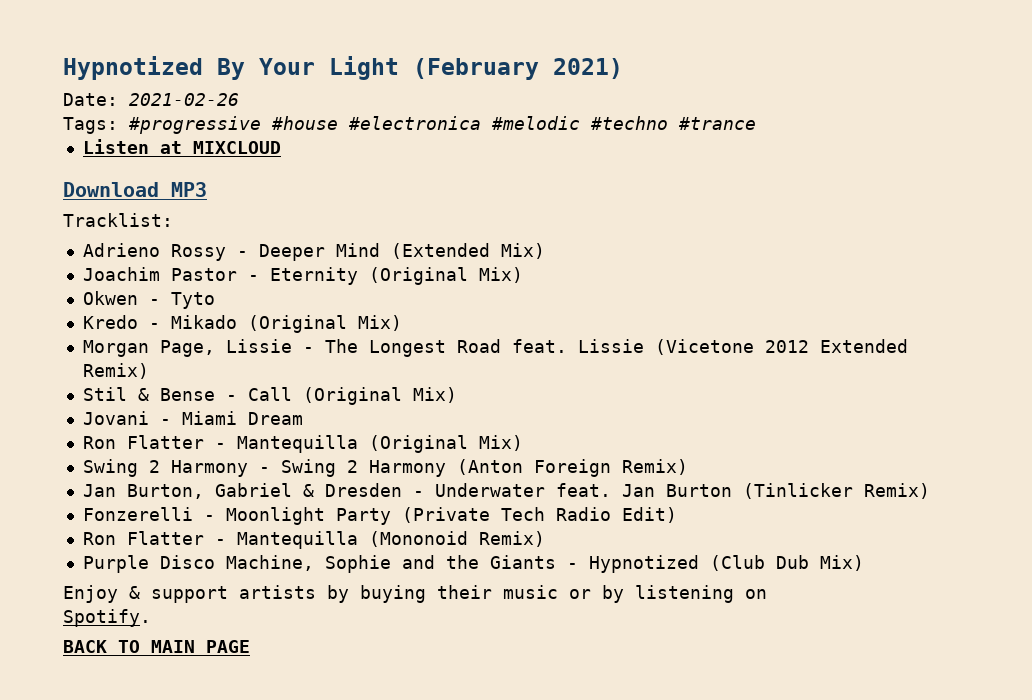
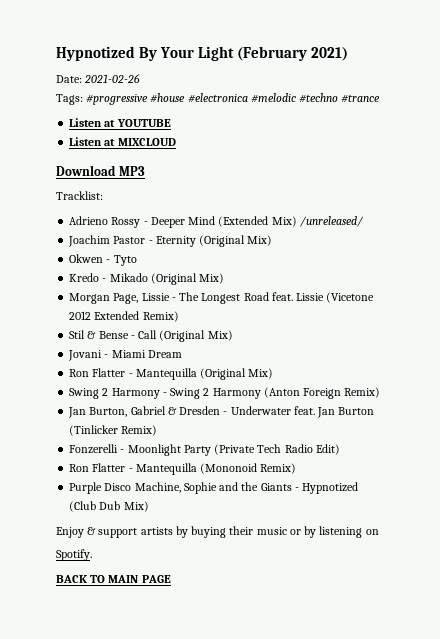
+ Listen at YOUTUBE
- Adrieno Rossy - Deeper Mind (Extended Mix)
+ Adrieno Rossy - Deeper Mind (Extended Mix) /unreleased/

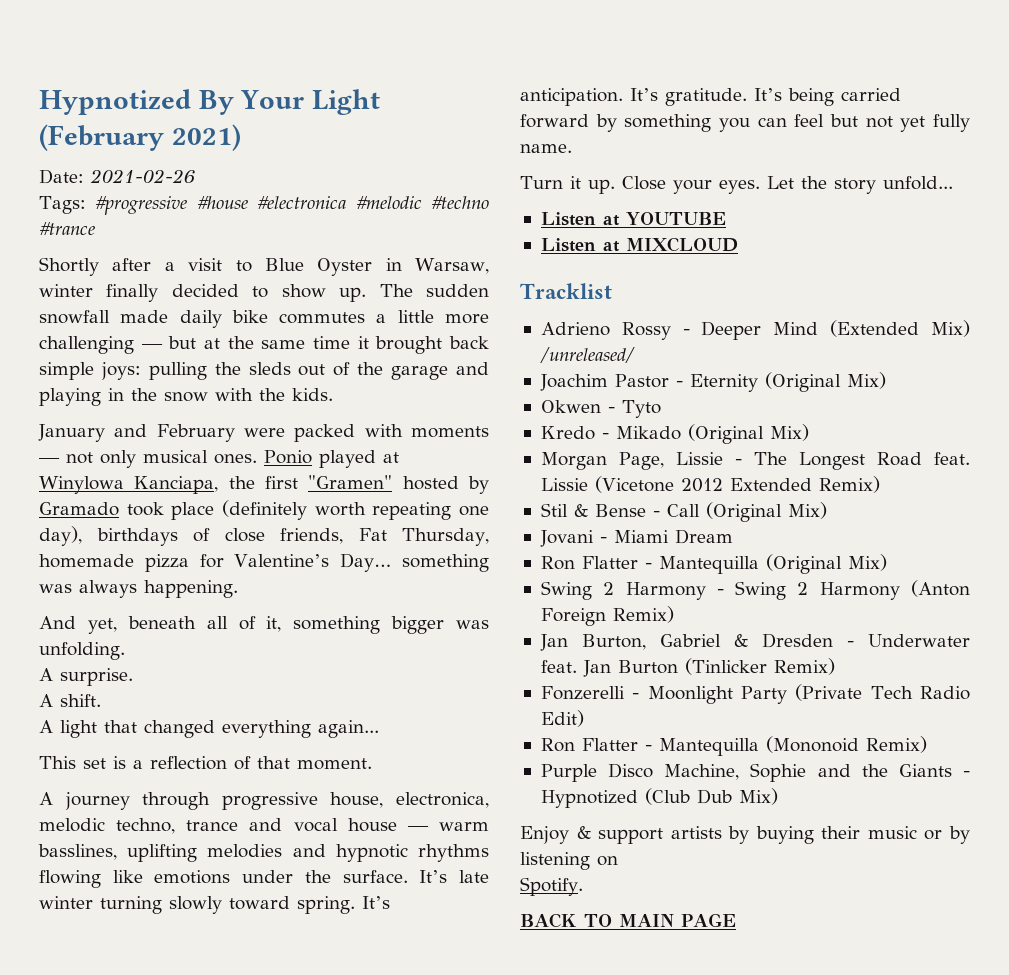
+ Shortly after a visit to Blue Oyster in Warsaw, winter finally decided to show up. The sudden snowfall made daily bike commutes a little more challenging — but at the same time it brought back simple joys: pulling the sleds out of the garage and playing in the snow with the kids.
+ January and February were packed with moments — not only musical ones. Ponio played at Winylowa Kanciapa, the first "Gramen" hosted by Gramado took place (definitely worth repeating one day), birthdays of close friends, Fat Thursday, homemade pizza for Valentine’s Day… something was always happening.
+ And yet, beneath all of it, something bigger was unfolding.
+ A surprise.
+ A shift.
+ A light that changed everything again...
+ This set is a reflection of that moment.
+ A journey through progressive house, electronica, melodic techno, trance and vocal house — warm basslines, uplifting melodies and hypnotic rhythms flowing like emotions under the surface. It’s late winter turning slowly toward spring. It’s anticipation. It’s gratitude. It’s being carried forward by something you can feel but not yet fully name.
+ Turn it up. Close your eyes. Let the story unfold...
- Download MP3
- Tracklist:
+ Tracklist

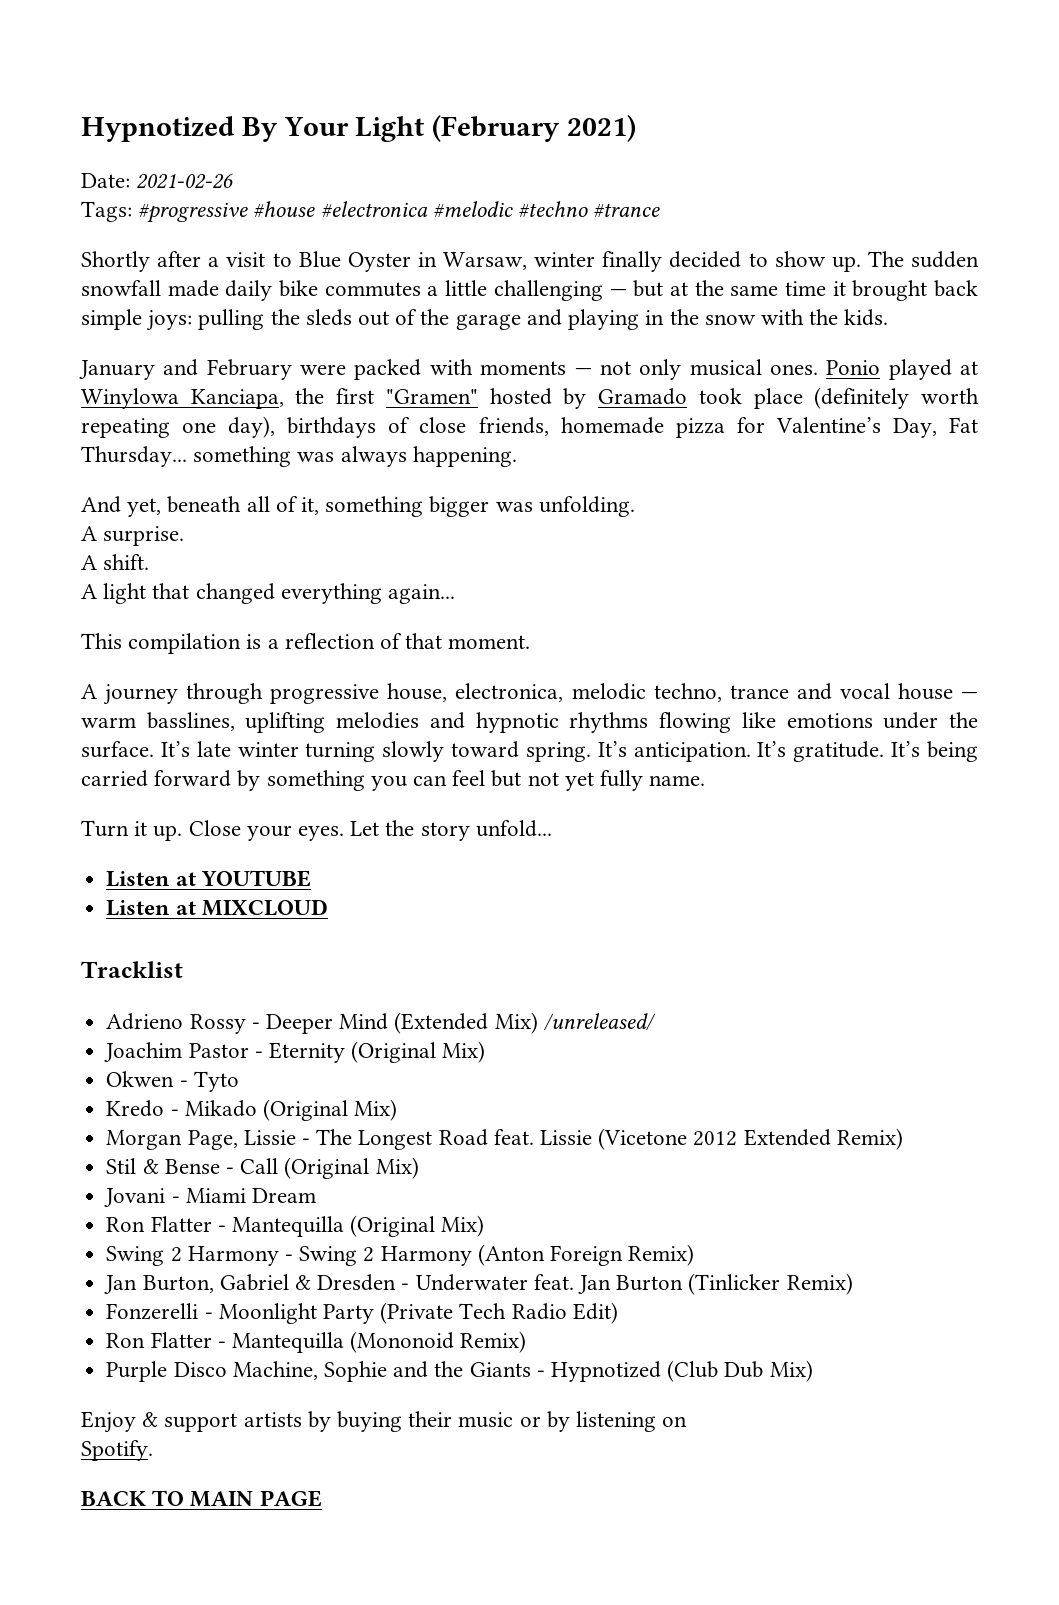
- The sudden snowfall made daily bike commutes a little more challenging — but at the same time it brought back simple joys: pulling the sleds out of the garage and playing in the snow with the kids.
+ The sudden snowfall made daily bike commutes a little challenging — but at the same time it brought back simple joys: pulling the sleds out of the garage and playing in the snow with the kids.
- Ponio played at Winylowa Kanciapa, the first "Gramen" hosted by Gramado took place (definitely worth repeating one day), birthdays of close friends, Fat Thursday, homemade pizza for Valentine’s Day… something was always happening.
+ Ponio played at Winylowa Kanciapa, the first "Gramen" hosted by Gramado took place (definitely worth repeating one day), birthdays of close friends, homemade pizza for Valentine’s Day, Fat Thursday... something was always happening.
- This set is a reflection of that moment.
+ This compilation is a reflection of that moment.

